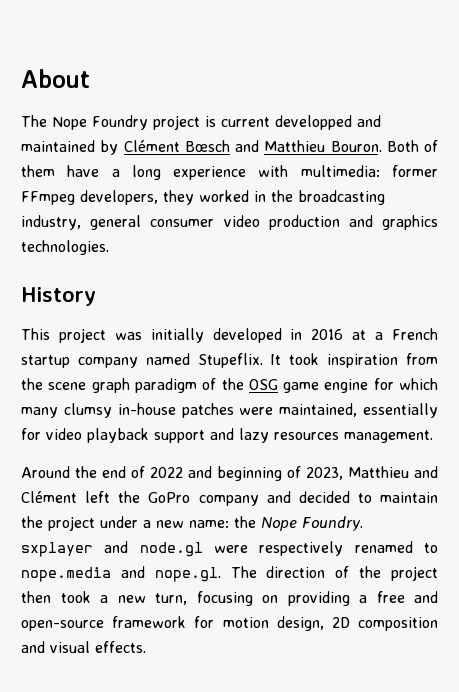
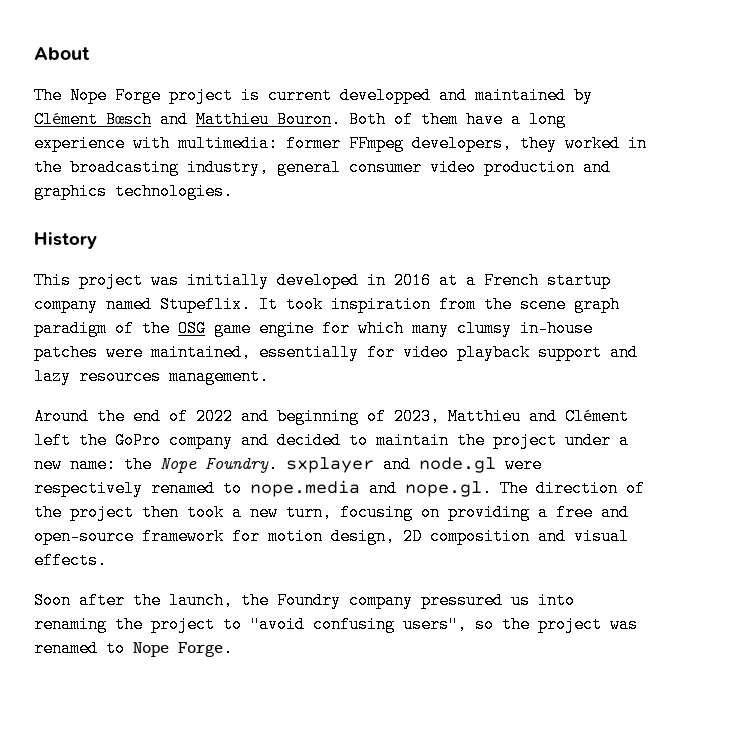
- The Nope Foundry project is current developped and maintained by Clément Bœsch and Matthieu Bouron.
+ The Nope Forge project is current developped and maintained by Clément Bœsch and Matthieu Bouron.
+ Soon after the launch, the Foundry company pressured us into renaming the project to "avoid confusing users", so the project was renamed to Nope Forge.

